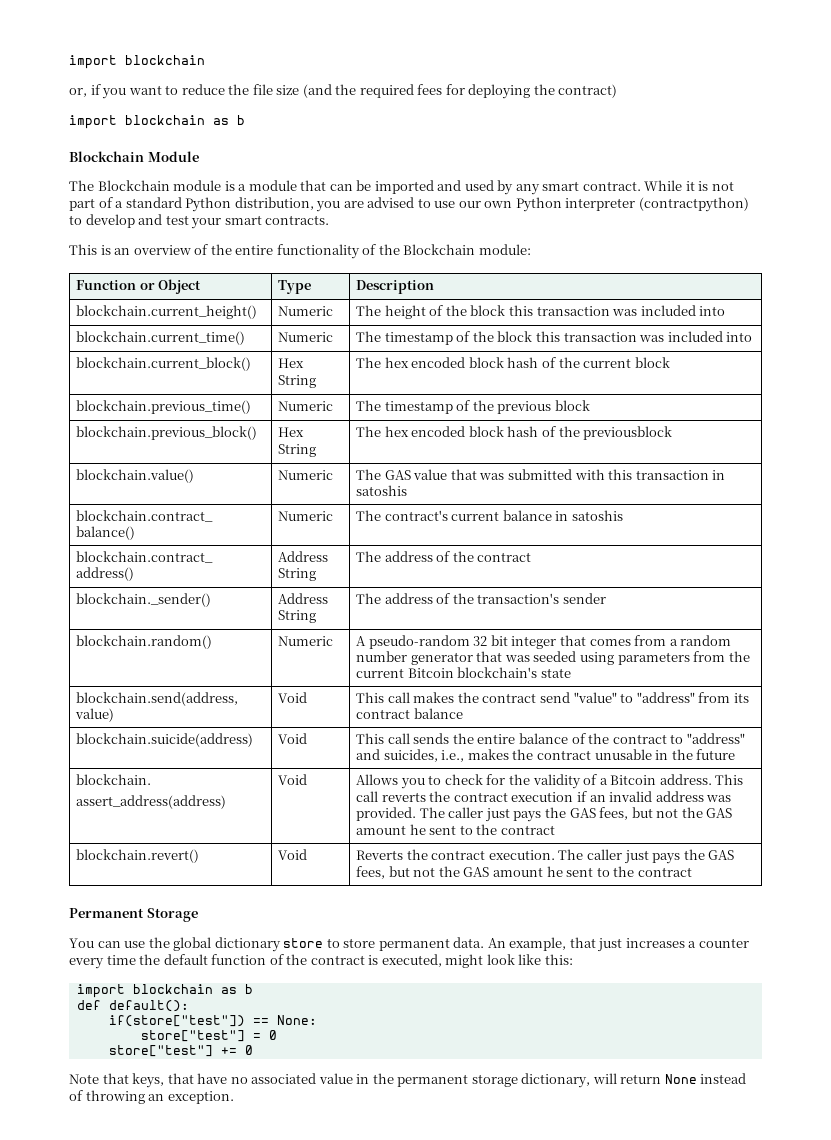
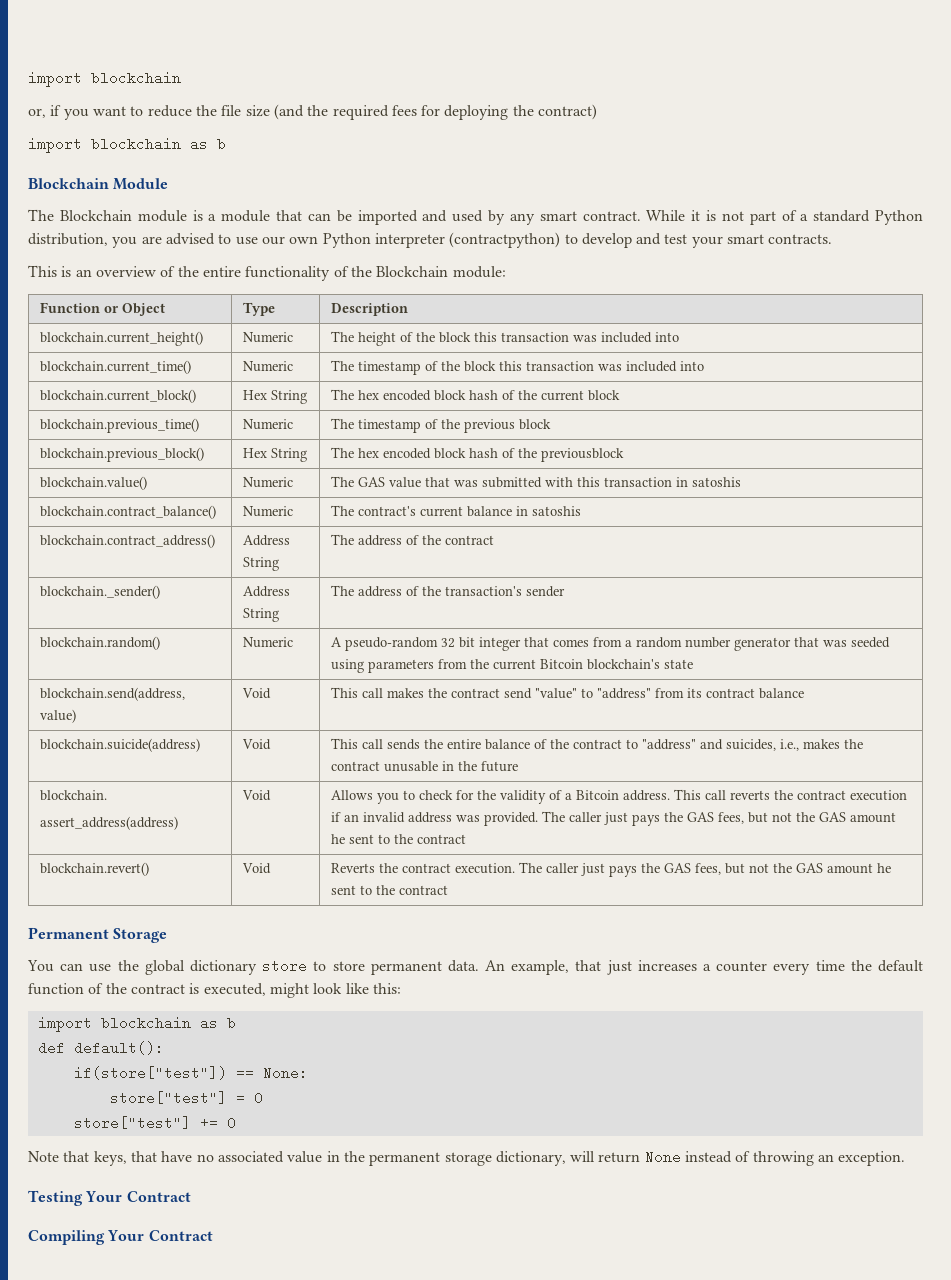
+ Testing Your Contract
+ Compiling Your Contract

